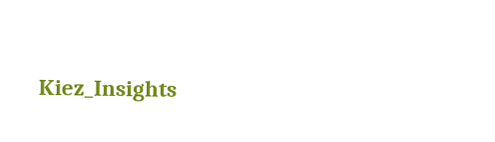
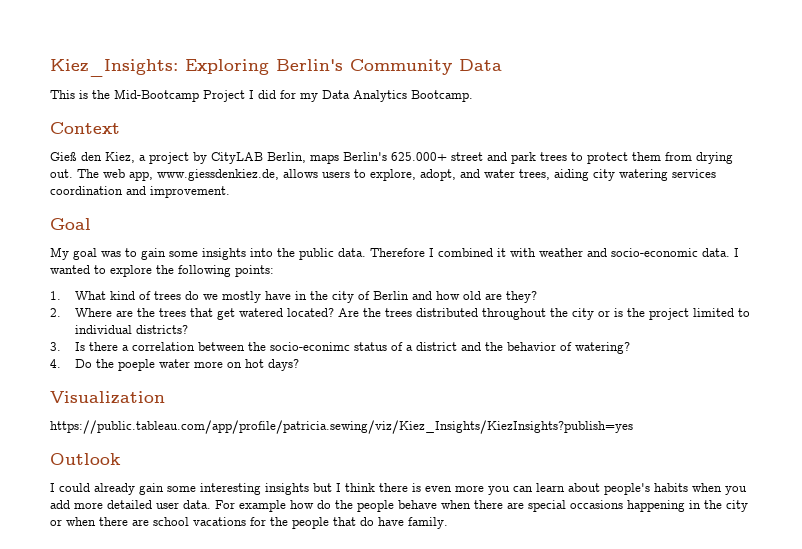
- Kiez_Insights
+ Kiez_Insights: Exploring Berlin's Community Data
+ This is the Mid-Bootcamp Project I did for my Data Analytics Bootcamp.
+ Context
+ Gieß den Kiez, a project by CityLAB Berlin, maps Berlin's 625.000+ street and park trees to protect them from drying out. The web app, www.giessdenkiez.de, allows users to explore, adopt, and water trees, aiding city watering services coordination and improvement.
+ Goal
+ My goal was to gain some insights into the public data. Therefore I combined it with weather and socio-economic data. I wanted to explore the following points:
+ 1. What kind of trees do we mostly have in the city of Berlin and how old are they?
+ 2. Where are the trees that get watered located? Are the trees distributed throughout the city or is the project limited to individual districts?
+ 3. Is there a correlation between the socio-econimc status of a district and the behavior of watering?
+ 4. Do the poeple water more on hot days?
+ Visualization
+ https://public.tableau.com/app/profile/patricia.sewing/viz/Kiez_Insights/KiezInsights?publish=yes
+ Outlook
+ I could already gain some interesting insights but I think there is even more you can learn about people's habits when you add more detailed user data. For example how do the people behave when there are special occasions happening in the city or when there are school vacations for the people that do have family.

